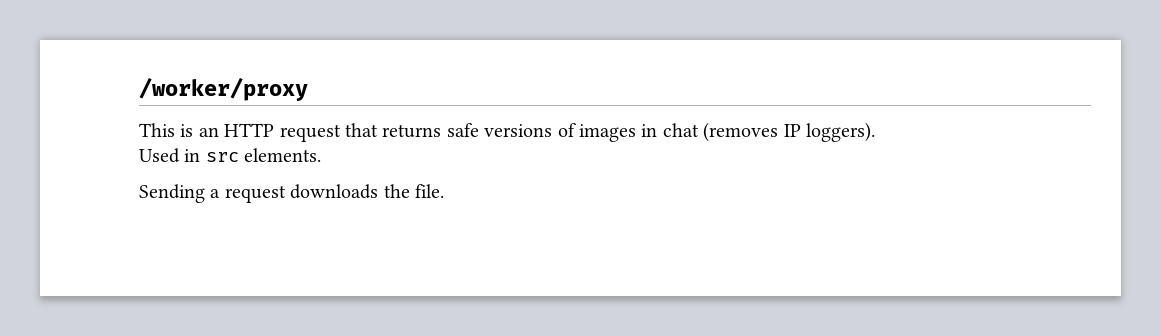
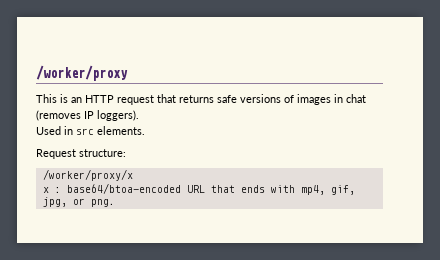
- Sending a request downloads the file.
+ Request structure:
+ /worker/proxy/x
+ x : base64/btoa-encoded URL that ends with mp4, gif, jpg, or png.

